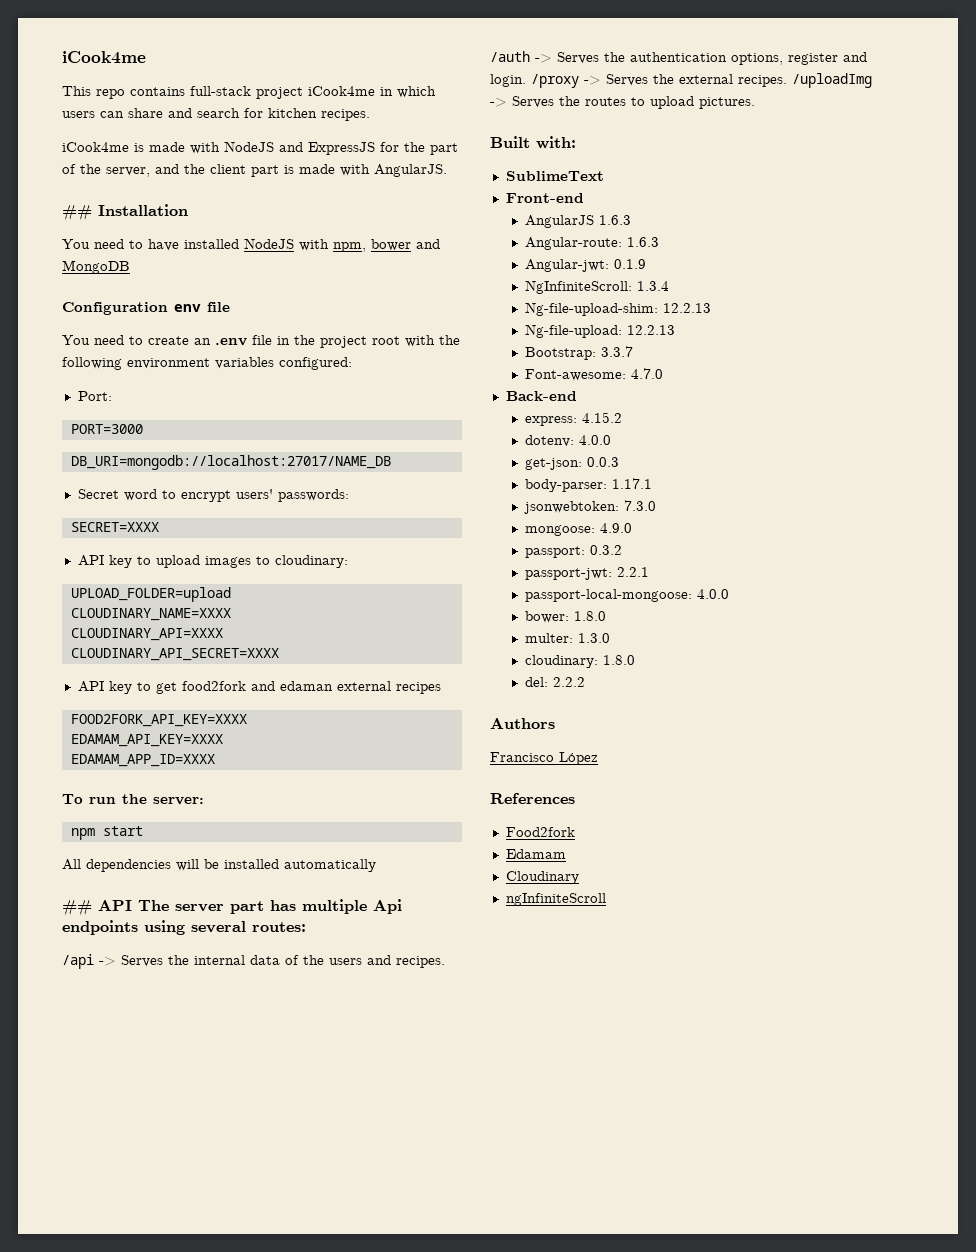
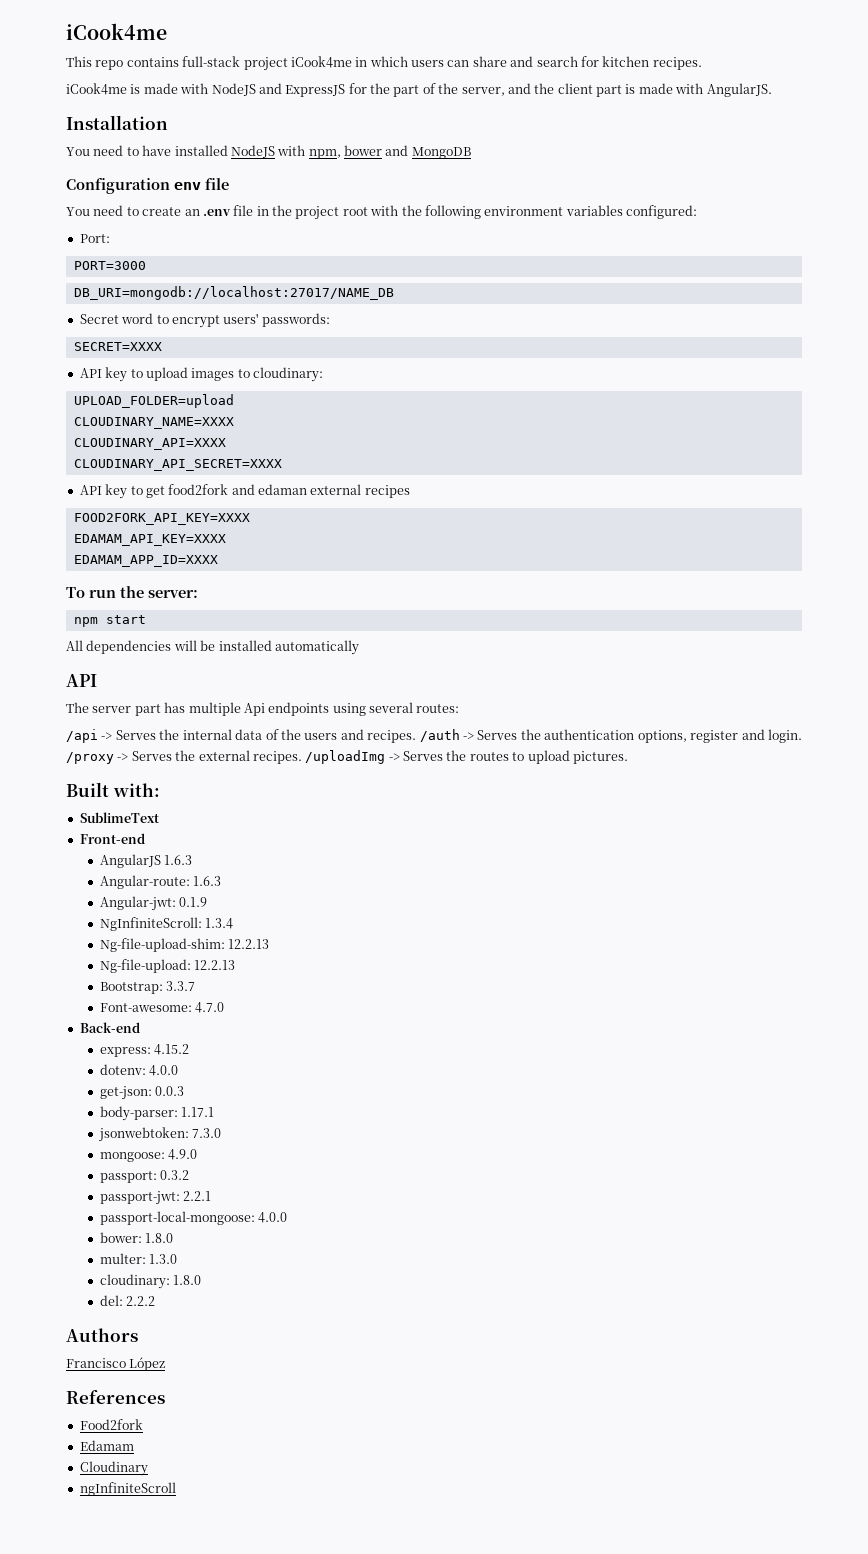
- ## Installation
+ Installation
  All dependencies will be installed automatically
- ## API The server part has multiple Api endpoints using several routes:
+ API
+ The server part has multiple Api endpoints using several routes:

